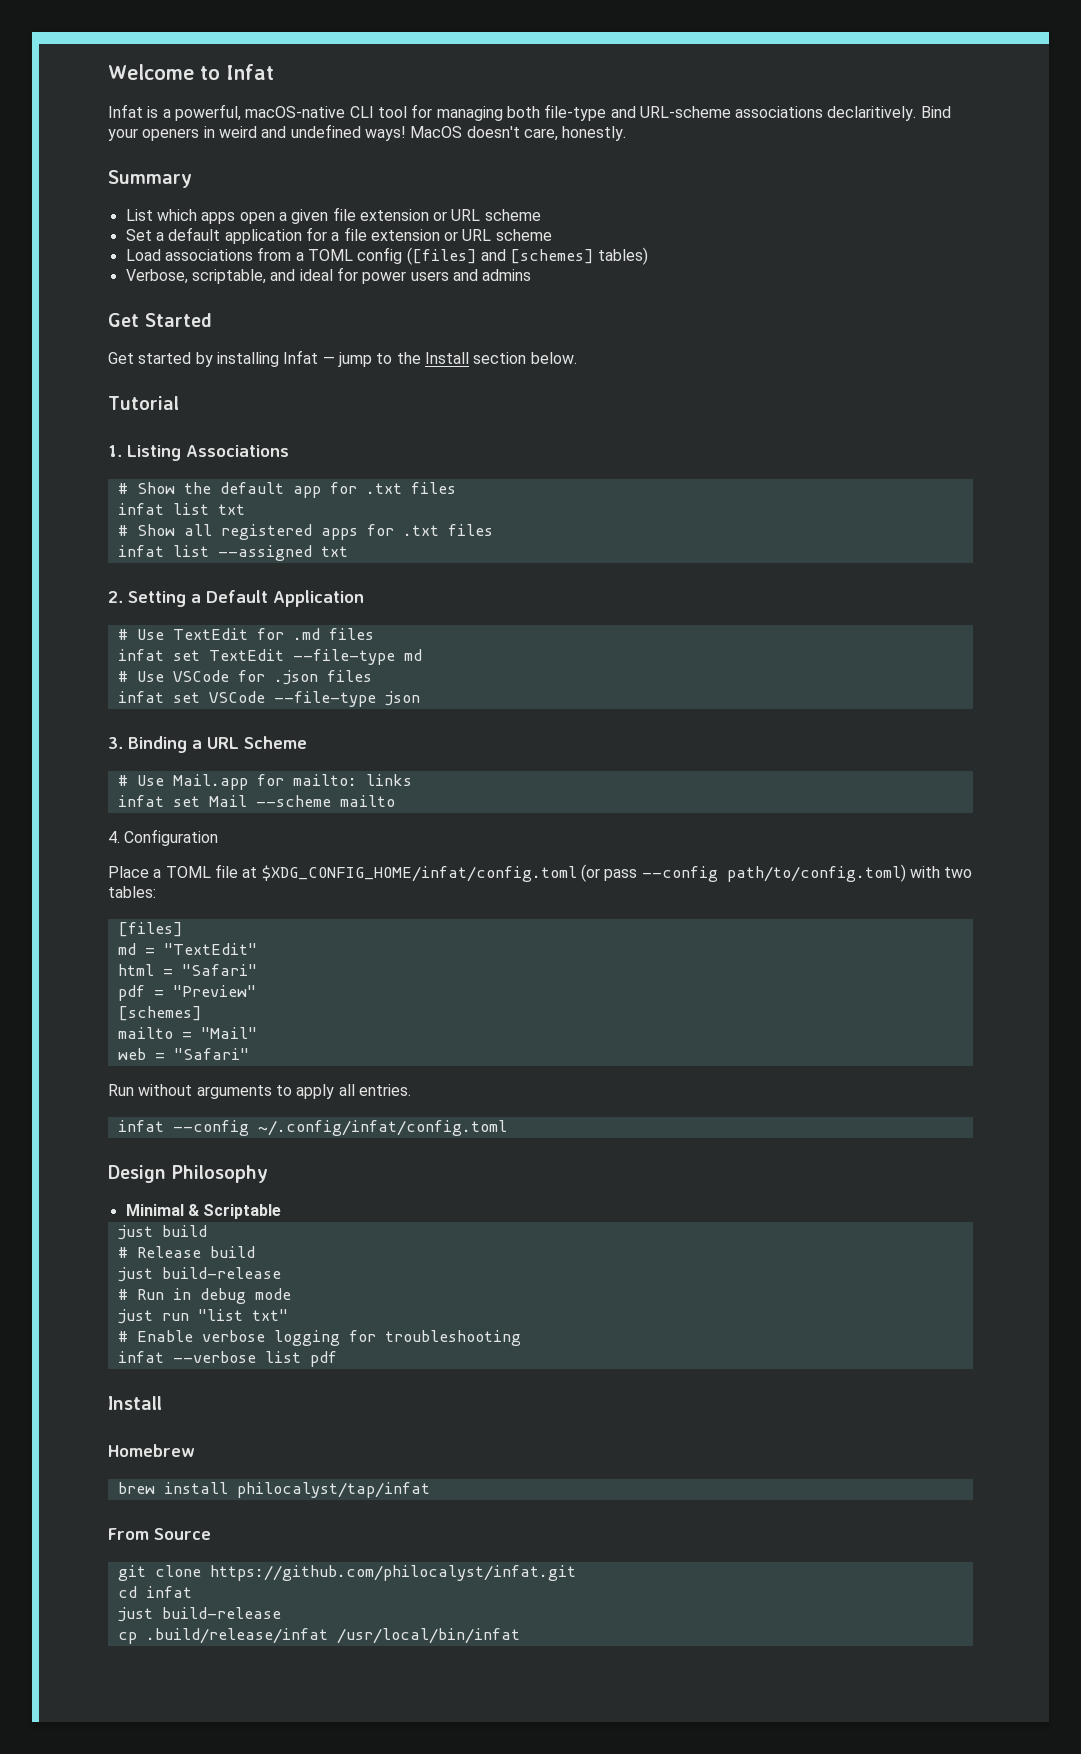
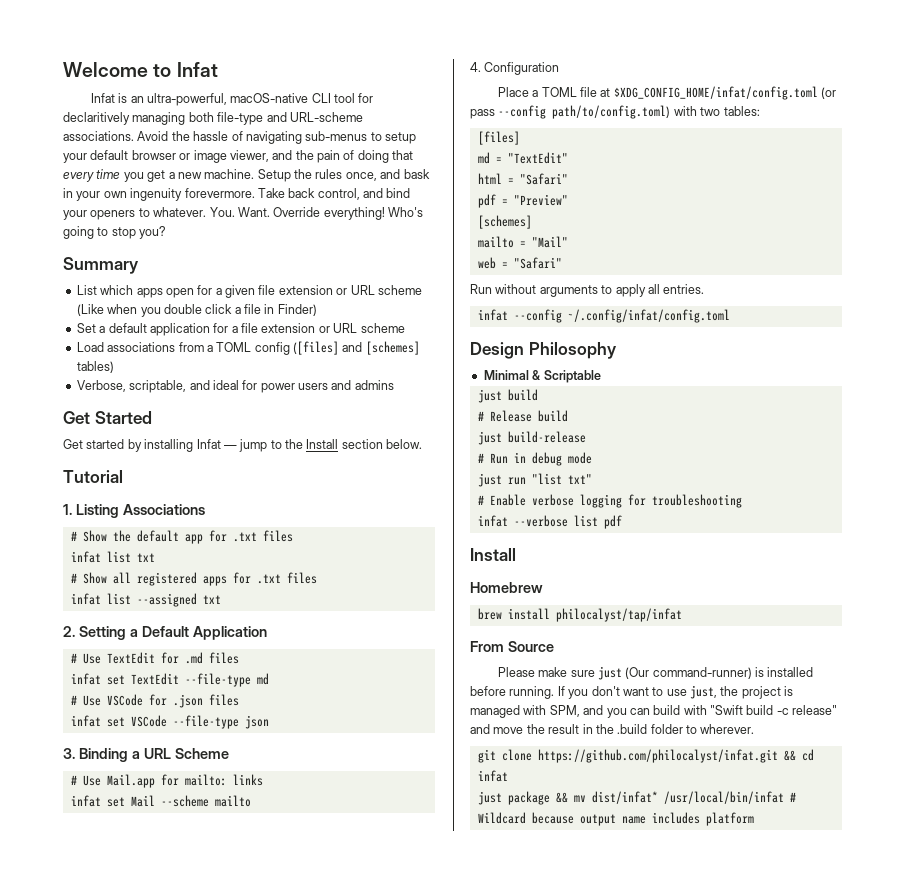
- Infat is a powerful, macOS-native CLI tool for managing both file-type and URL-scheme associations declaritively. Bind your openers in weird and undefined ways! MacOS doesn't care, honestly.
+ Infat is an ultra-powerful, macOS-native CLI tool for declaritively managing both file-type and URL-scheme associations. Avoid the hassle of navigating sub-menus to setup your default browser or image viewer, and the pain of doing that every time you get a new machine. Setup the rules once, and bask in your own ingenuity forevermore. Take back control, and bind your openers to whatever. You. Want. Override everything! Who's going to stop you?
- List which apps open a given file extension or URL scheme
+ List which apps open for a given file extension or URL scheme (Like when you double click a file in Finder)
+ Please make sure just (Our command-runner) is installed before running. If you don't want to use just, the project is managed with SPM, and you can build with "Swift build -c release" and move the result in the .build folder to wherever.
- git clone https://github.com/philocalyst/infat.git
- cd infat
- just build-release
- cp .build/release/infat /usr/local/bin/infat
+ git clone https://github.com/philocalyst/infat.git && cd infat
+ just package && mv dist/infat* /usr/local/bin/infat # Wildcard because output name includes platform

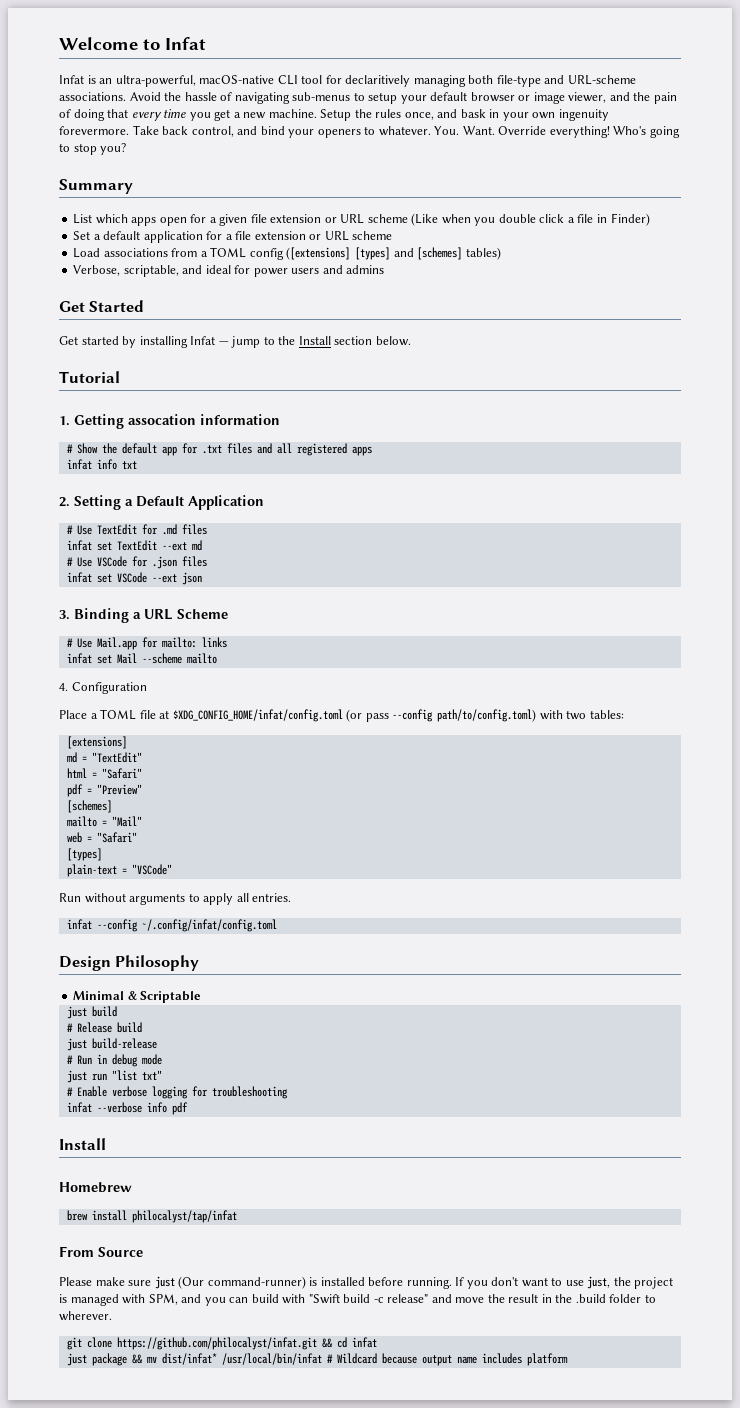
- Load associations from a TOML config ([files] and [schemes] tables)
+ Load associations from a TOML config ([extensions] [types] and [schemes] tables)
- 1. Listing Associations
+ 1. Getting assocation information
- # Show the default app for .txt files
- infat list txt
- # Show all registered apps for .txt files
- infat list --assigned txt
+ # Show the default app for .txt files and all registered apps
+ infat info txt
- infat set TextEdit --file-type md
+ infat set TextEdit --ext md
- infat set VSCode --file-type json
+ infat set VSCode --ext json
- [files]
+ [extensions]
  web = "Safari"
+ [types]
+ plain-text = "VSCode"
- infat --verbose list pdf
+ infat --verbose info pdf

